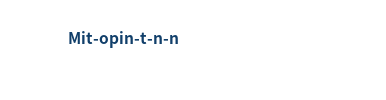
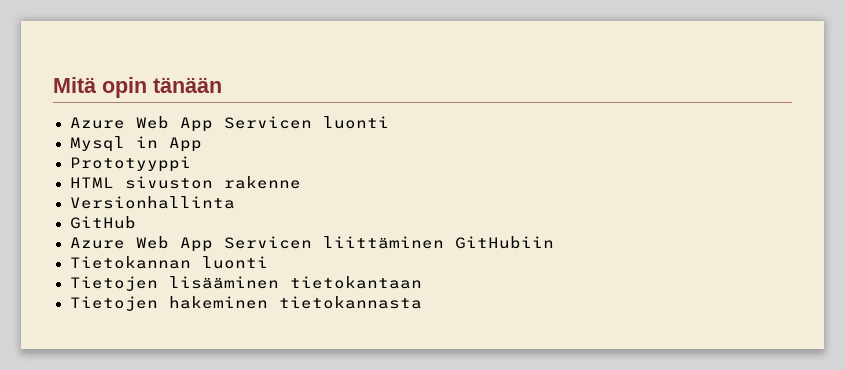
- Mit-opin-t-n-n
+ Mitä opin tänään
+ Azure Web App Servicen luonti
+ Mysql in App
+ Prototyyppi
+ HTML sivuston rakenne
+ Versionhallinta
+ GitHub
+ Azure Web App Servicen liittäminen GitHubiin
+ Tietokannan luonti
+ Tietojen lisääminen tietokantaan
+ Tietojen hakeminen tietokannasta

